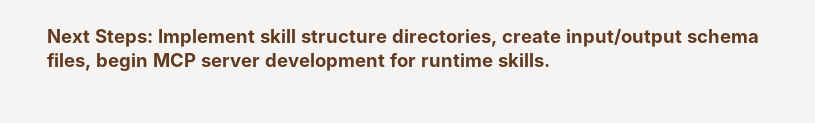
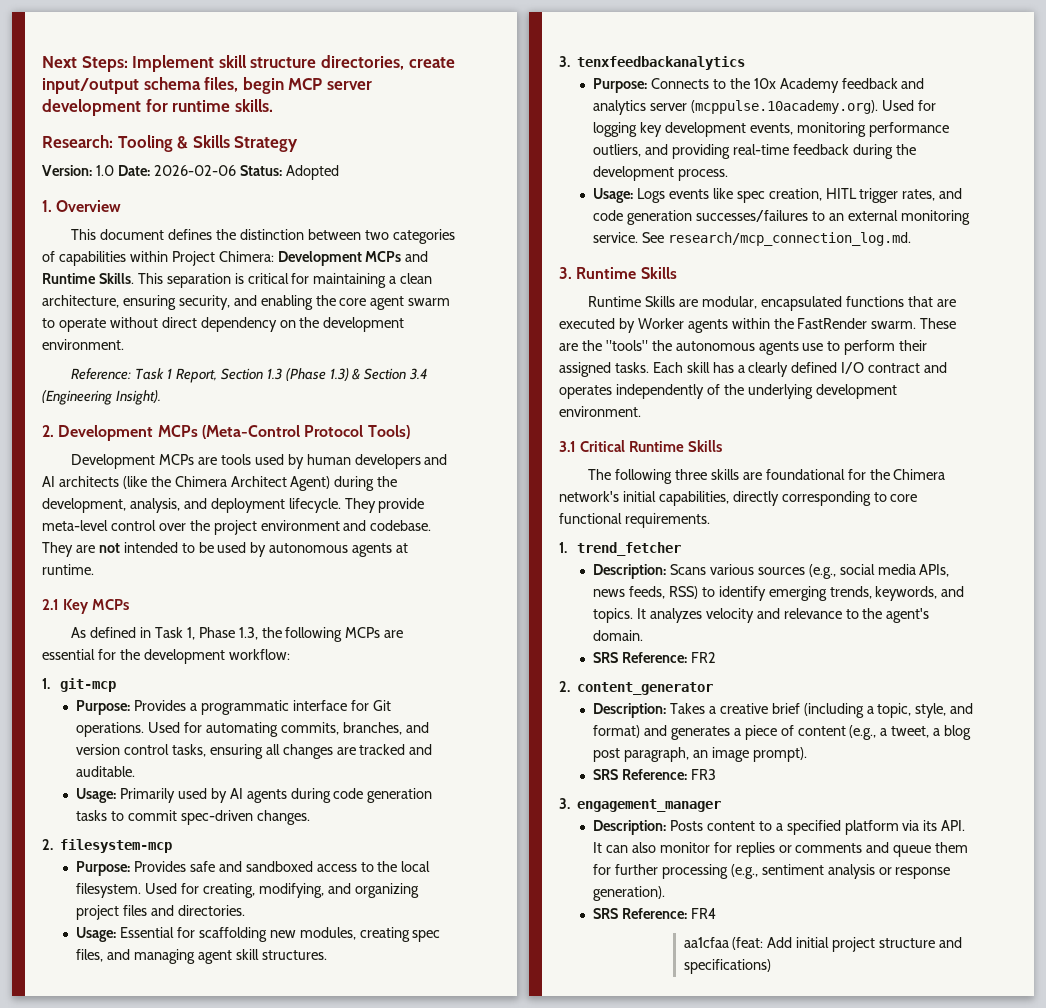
+ Research: Tooling & Skills Strategy
+ Version: 1.0 Date: 2026-02-06 Status: Adopted
+ 1. Overview
+ This document defines the distinction between two categories of capabilities within Project Chimera: Development MCPs and Runtime Skills. This separation is critical for maintaining a clean architecture, ensuring security, and enabling the core agent swarm to operate without direct dependency on the development environment.
+ Reference: Task 1 Report, Section 1.3 (Phase 1.3) & Section 3.4 (Engineering Insight).
+ 2. Development MCPs (Meta-Control Protocol Tools)
+ Development MCPs are tools used by human developers and AI architects (like the Chimera Architect Agent) during the development, analysis, and deployment lifecycle. They provide meta-level control over the project environment and codebase. They are not intended to be used by autonomous agents at runtime.
+ 2.1 Key MCPs
+ As defined in Task 1, Phase 1.3, the following MCPs are essential for the development workflow:
+ 1. git-mcp
+ Purpose: Provides a programmatic interface for Git operations. Used for automating commits, branches, and version control tasks, ensuring all changes are tracked and auditable.
+ Usage: Primarily used by AI agents during code generation tasks to commit spec-driven changes.
+ 2. filesystem-mcp
+ Purpose: Provides safe and sandboxed access to the local filesystem. Used for creating, modifying, and organizing project files and directories.
+ Usage: Essential for scaffolding new modules, creating spec files, and managing agent skill structures.
+ 3. tenxfeedbackanalytics
+ Purpose: Connects to the 10x Academy feedback and analytics server (mcppulse.10academy.org). Used for logging key development events, monitoring performance outliers, and providing real-time feedback during the development process.
+ Usage: Logs events like spec creation, HITL trigger rates, and code generation successes/failures to an external monitoring service. See research/mcp_connection_log.md.
+ 3. Runtime Skills
+ Runtime Skills are modular, encapsulated functions that are executed by Worker agents within the FastRender swarm. These are the "tools" the autonomous agents use to perform their assigned tasks. Each skill has a clearly defined I/O contract and operates independently of the underlying development environment.
+ 3.1 Critical Runtime Skills
+ The following three skills are foundational for the Chimera network's initial capabilities, directly corresponding to core functional requirements.
+ 1. trend_fetcher
+ Description: Scans various sources (e.g., social media APIs, news feeds, RSS) to identify emerging trends, keywords, and topics. It analyzes velocity and relevance to the agent's domain.
+ SRS Reference: FR2
+ 2. content_generator
+ Description: Takes a creative brief (including a topic, style, and format) and generates a piece of content (e.g., a tweet, a blog post paragraph, an image prompt).
+ SRS Reference: FR3
+ 3. engagement_manager
+ Description: Posts content to a specified platform via its API. It can also monitor for replies or comments and queue them for further processing (e.g., sentiment analysis or response generation).
+ SRS Reference: FR4
+ aa1cfaa (feat: Add initial project structure and specifications)

